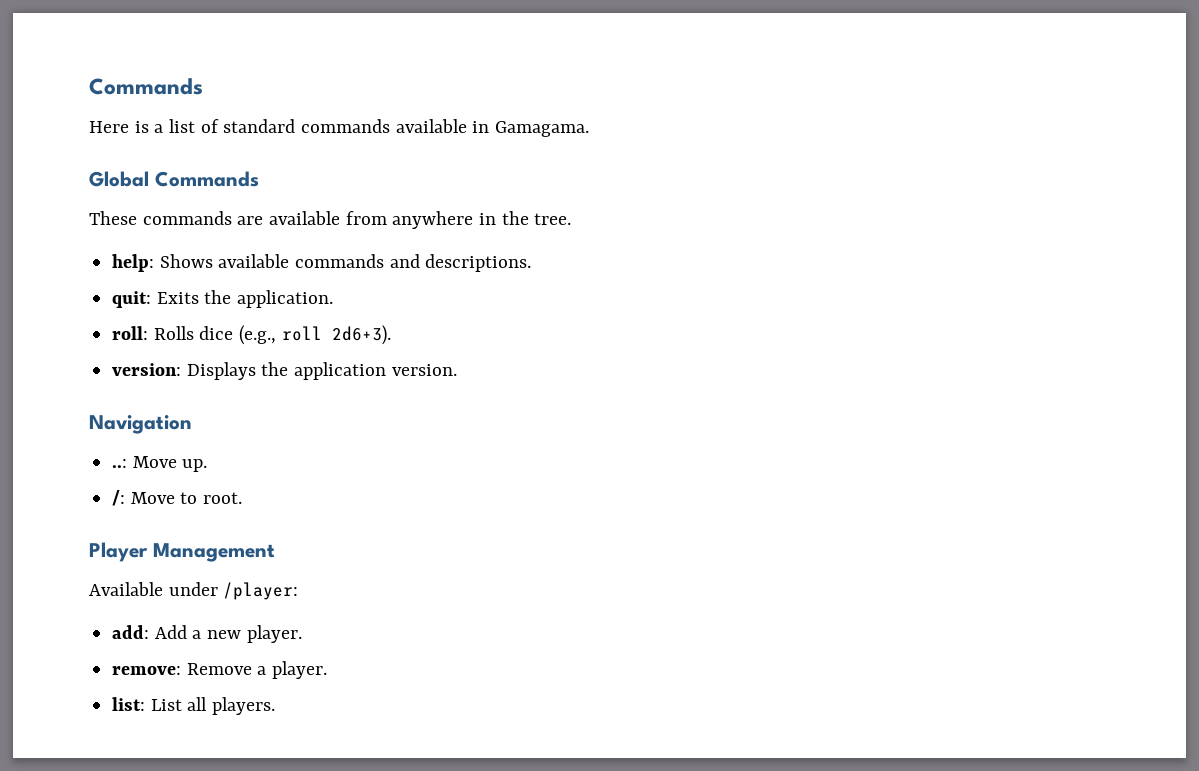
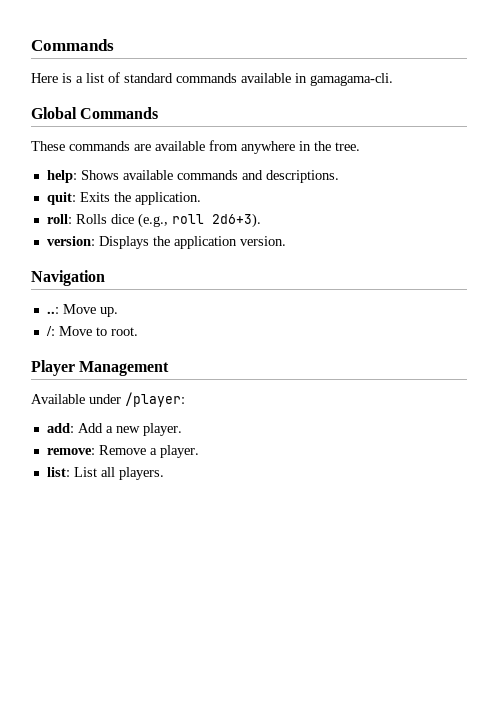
- Here is a list of standard commands available in Gamagama.
+ Here is a list of standard commands available in gamagama-cli.

